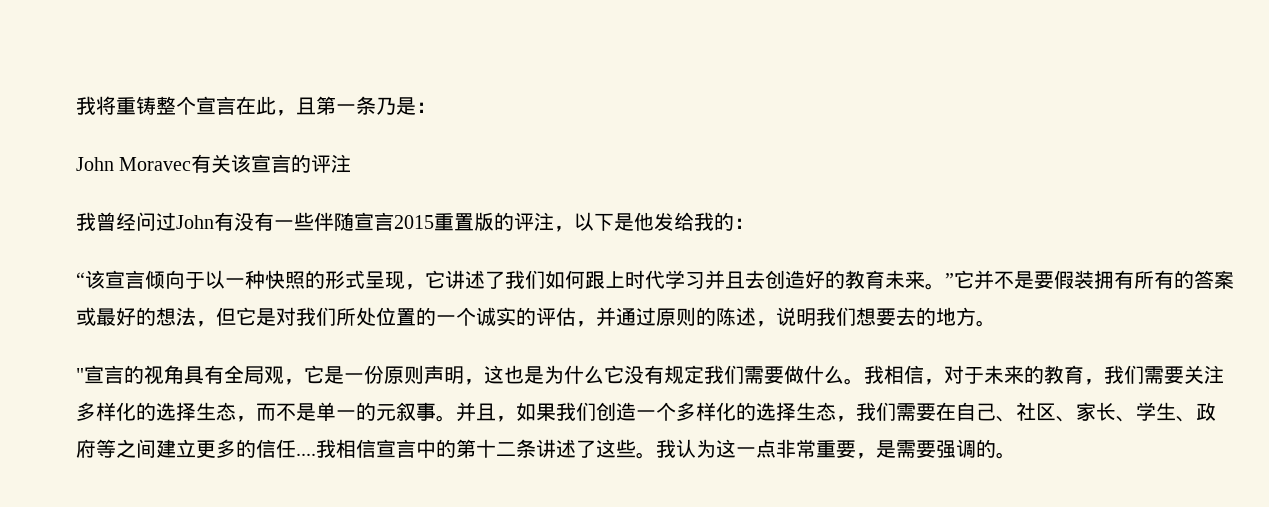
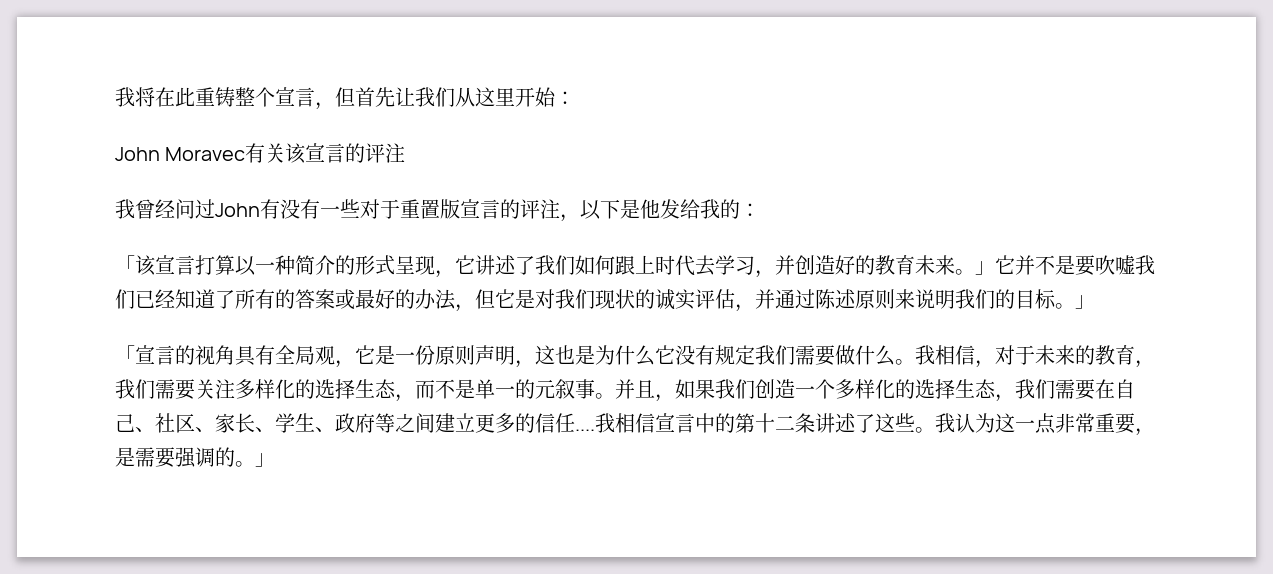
- 我将重铸整个宣言在此，且第一条乃是：
+ 我将在此重铸整个宣言，但首先让我们从这里开始：
- 我曾经问过John有没有一些伴随宣言2015重置版的评注，以下是他发给我的：
+ 我曾经问过John有没有一些对于重置版宣言的评注，以下是他发给我的：
- “该宣言倾向于以一种快照的形式呈现，它讲述了我们如何跟上时代学习并且去创造好的教育未来。”它并不是要假装拥有所有的答案或最好的想法，但它是对我们所处位置的一个诚实的评估，并通过原则的陈述，说明我们想要去的地方。
- "宣言的视角具有全局观，它是一份原则声明，这也是为什么它没有规定我们需要做什么。
+ 「该宣言打算以一种简介的形式呈现，它讲述了我们如何跟上时代去学习，并创造好的教育未来。」它并不是要吹嘘我们已经知道了所有的答案或最好的办法，但它是对我们现状的诚实评估，并通过陈述原则来说明我们的目标。」
+ 「宣言的视角具有全局观，它是一份原则声明，这也是为什么它没有规定我们需要做什么。
- 我认为这一点非常重要，是需要强调的。
+ 我认为这一点非常重要，是需要强调的。」

